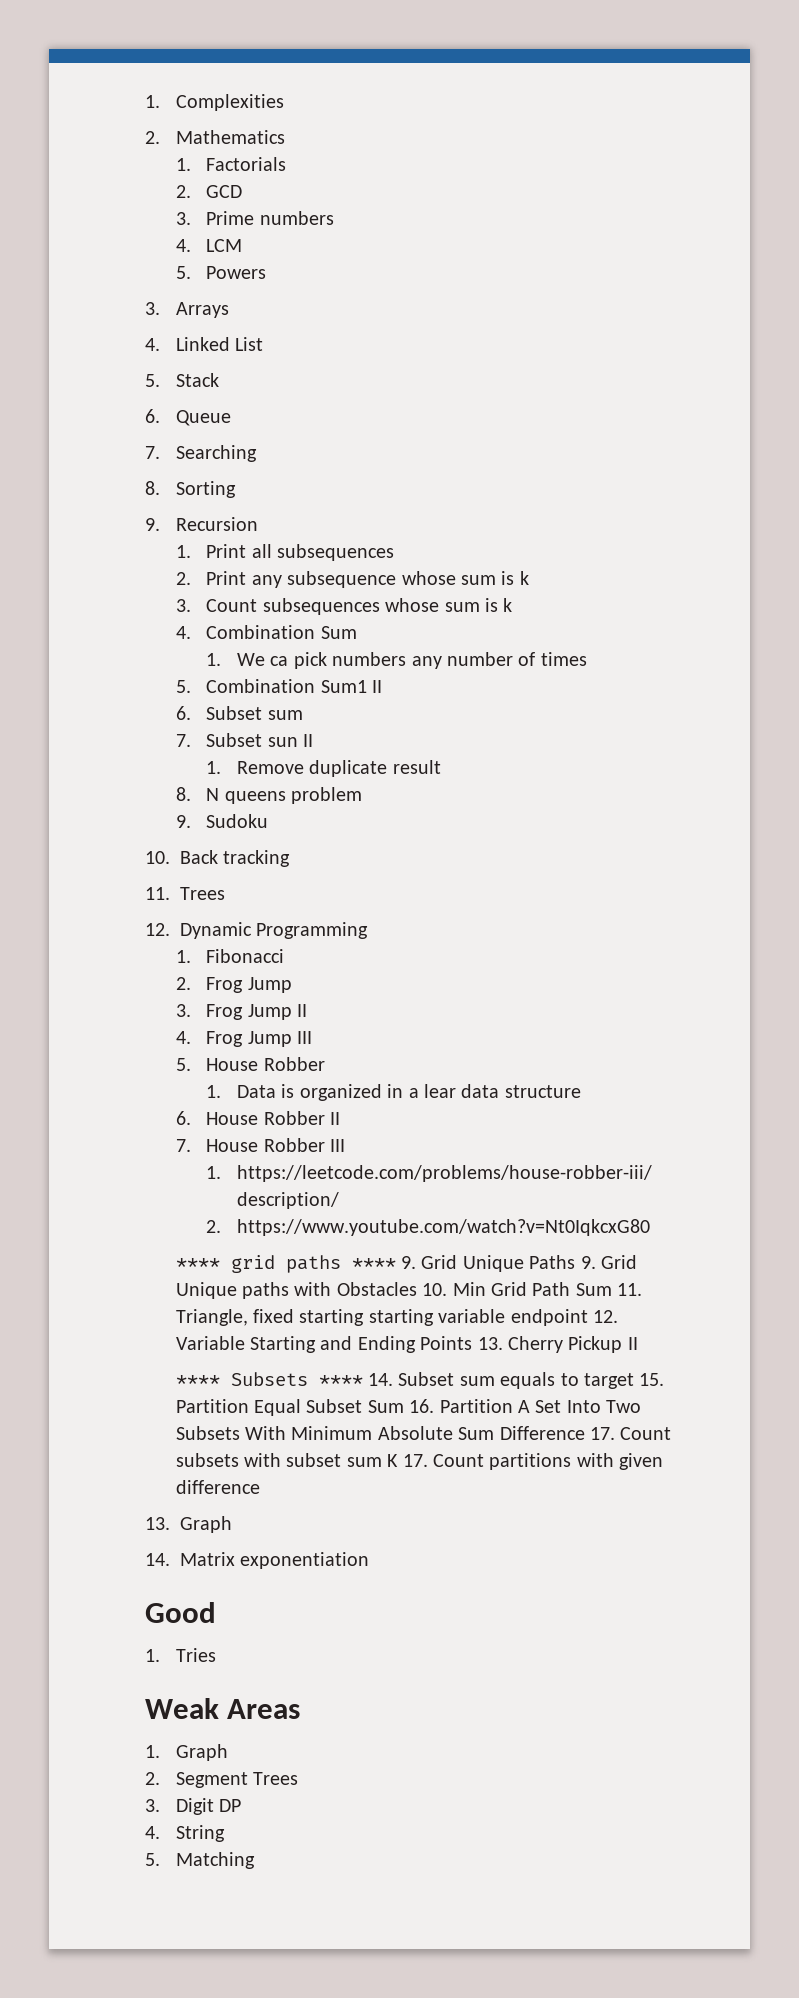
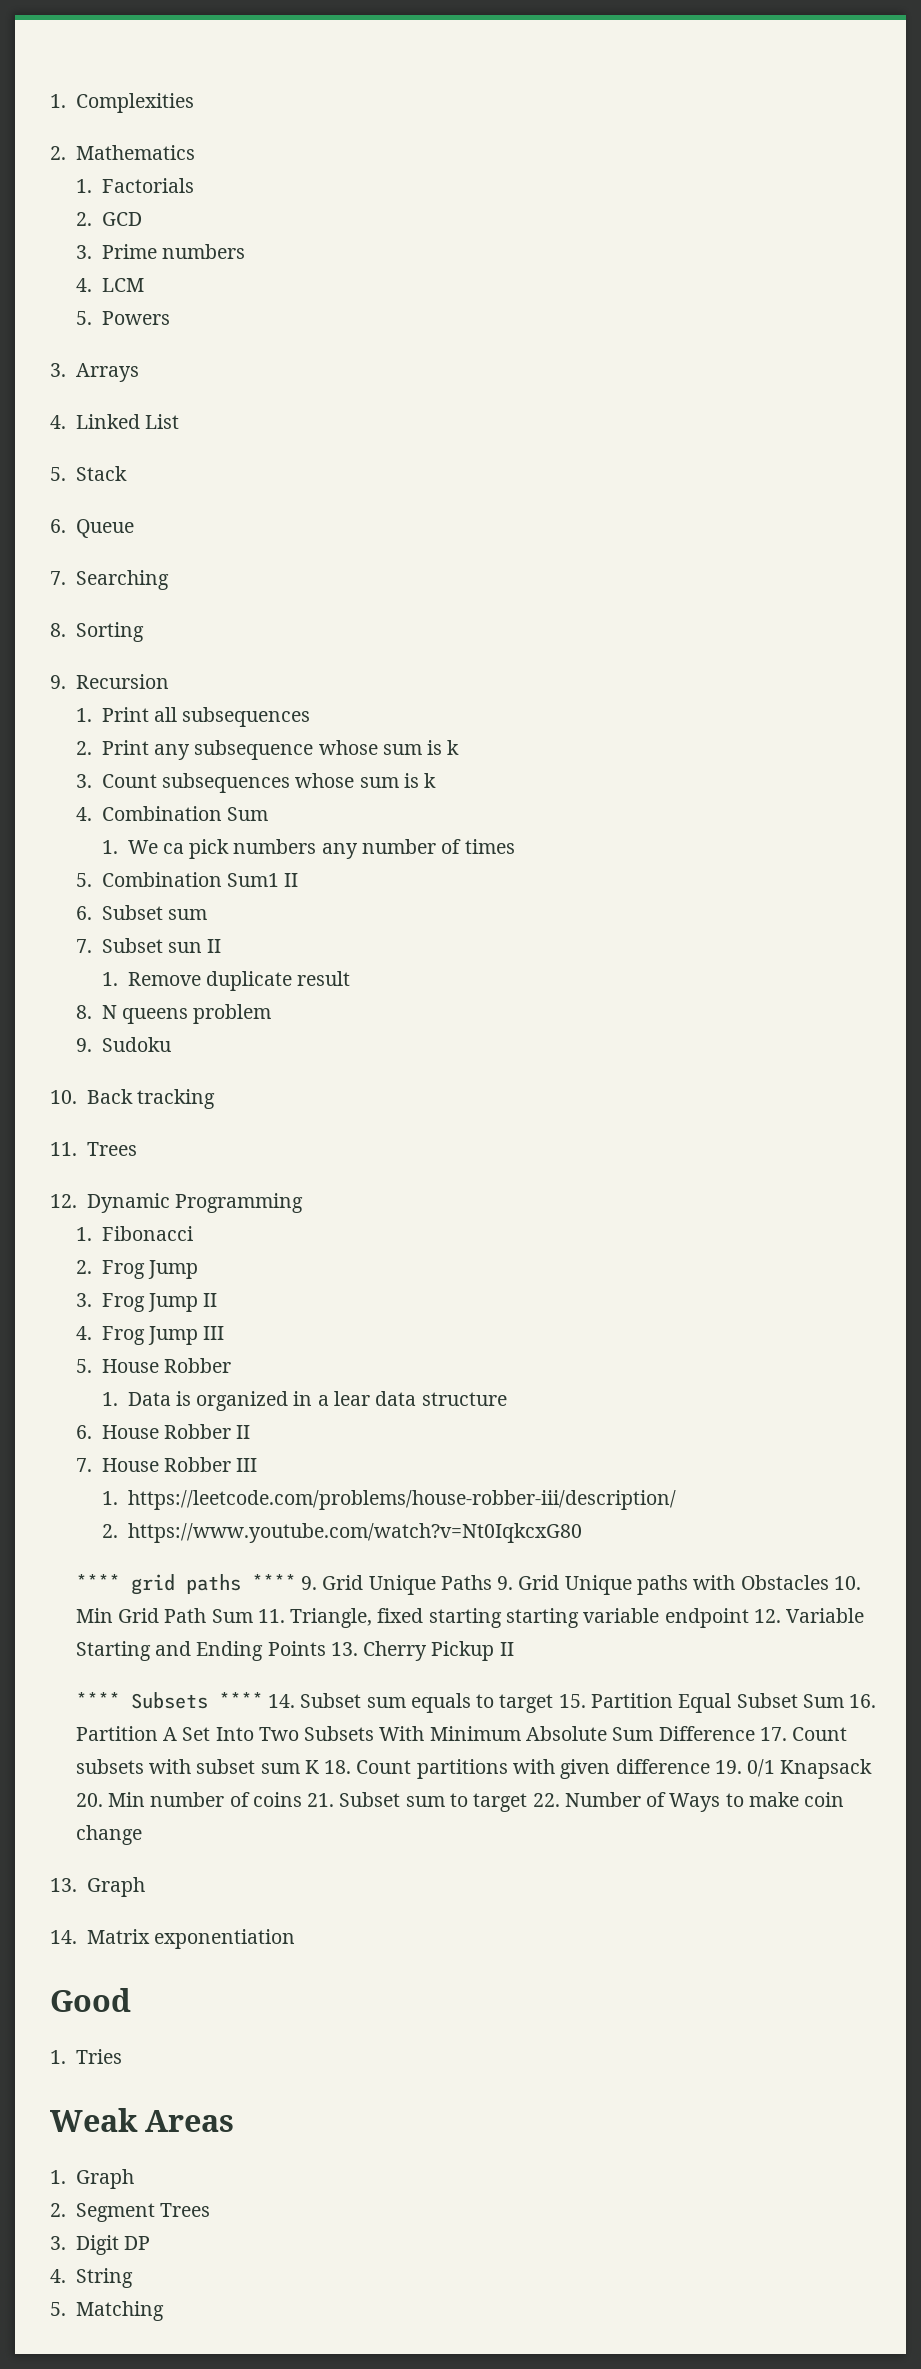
- **** Subsets **** 14. Subset sum equals to target 15. Partition Equal Subset Sum 16. Partition A Set Into Two Subsets With Minimum Absolute Sum Difference 17. Count subsets with subset sum K 17. Count partitions with given difference
+ **** Subsets **** 14. Subset sum equals to target 15. Partition Equal Subset Sum 16. Partition A Set Into Two Subsets With Minimum Absolute Sum Difference 17. Count subsets with subset sum K 18. Count partitions with given difference 19. 0/1 Knapsack 20. Min number of coins 21. Subset sum to target 22. Number of Ways to make coin change

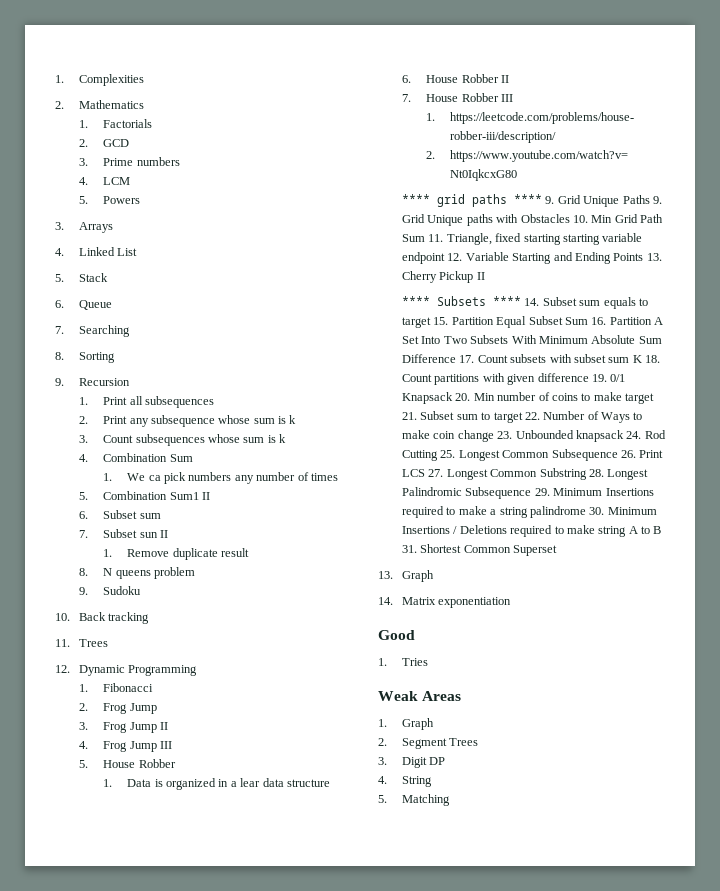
- **** Subsets **** 14. Subset sum equals to target 15. Partition Equal Subset Sum 16. Partition A Set Into Two Subsets With Minimum Absolute Sum Difference 17. Count subsets with subset sum K 18. Count partitions with given difference 19. 0/1 Knapsack 20. Min number of coins 21. Subset sum to target 22. Number of Ways to make coin change
+ **** Subsets **** 14. Subset sum equals to target 15. Partition Equal Subset Sum 16. Partition A Set Into Two Subsets With Minimum Absolute Sum Difference 17. Count subsets with subset sum K 18. Count partitions with given difference 19. 0/1 Knapsack 20. Min number of coins to make target 21. Subset sum to target 22. Number of Ways to make coin change 23. Unbounded knapsack 24. Rod Cutting 25. Longest Common Subsequence 26. Print LCS 27. Longest Common Substring 28. Longest Palindromic Subsequence 29. Minimum Insertions required to make a string palindrome 30. Minimum Insertions / Deletions required to make string A to B 31. Shortest Common Superset

